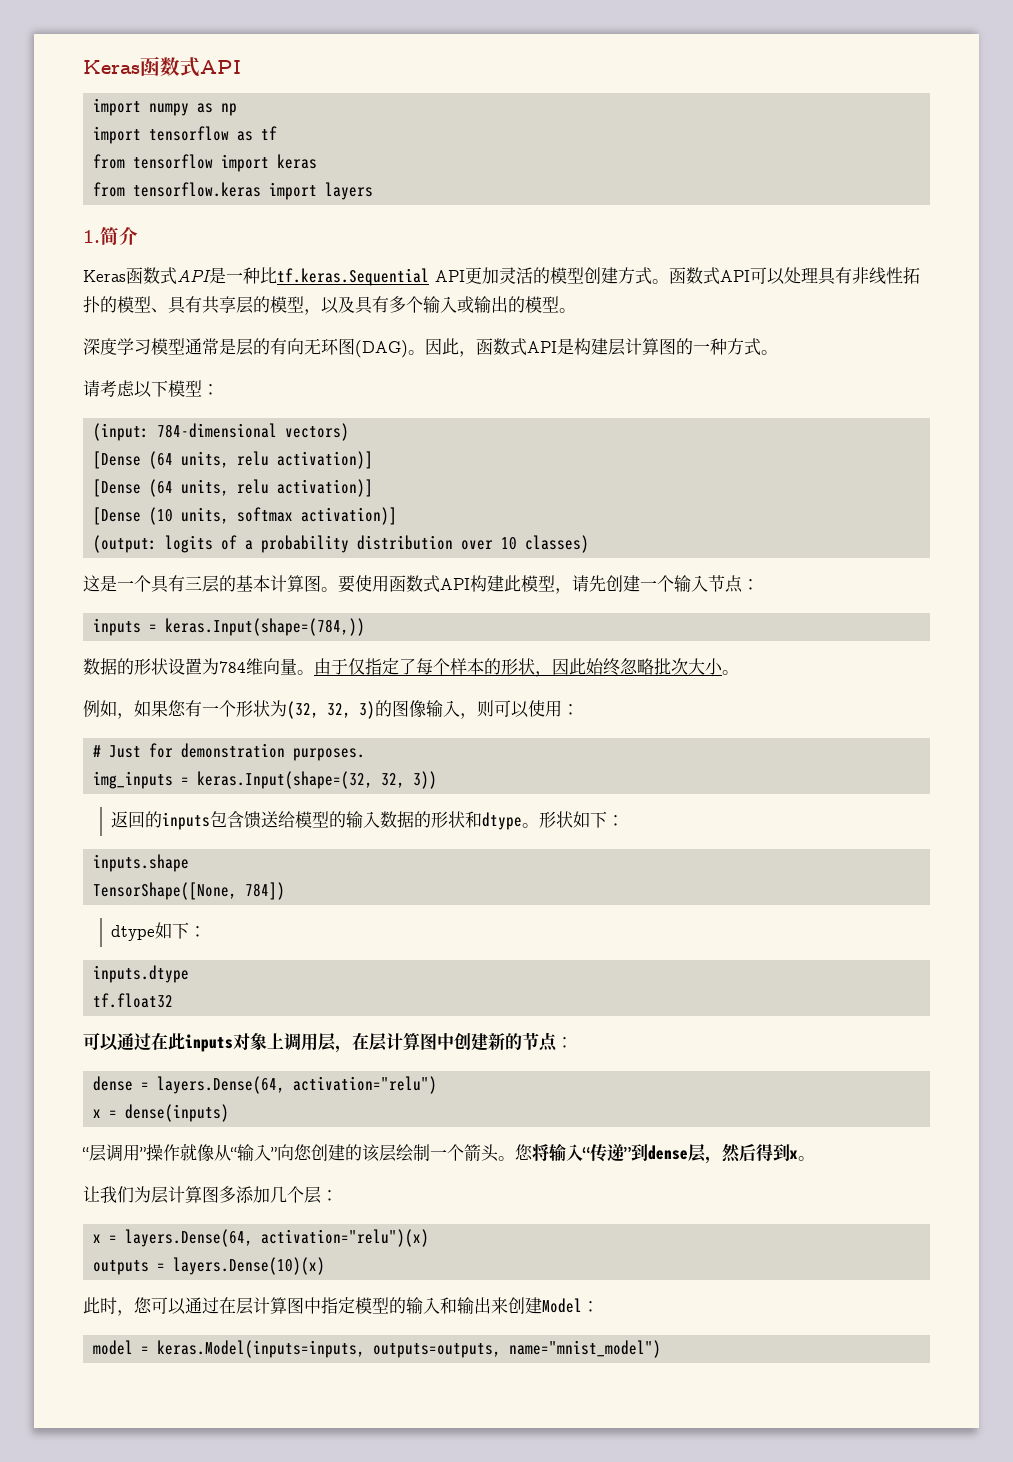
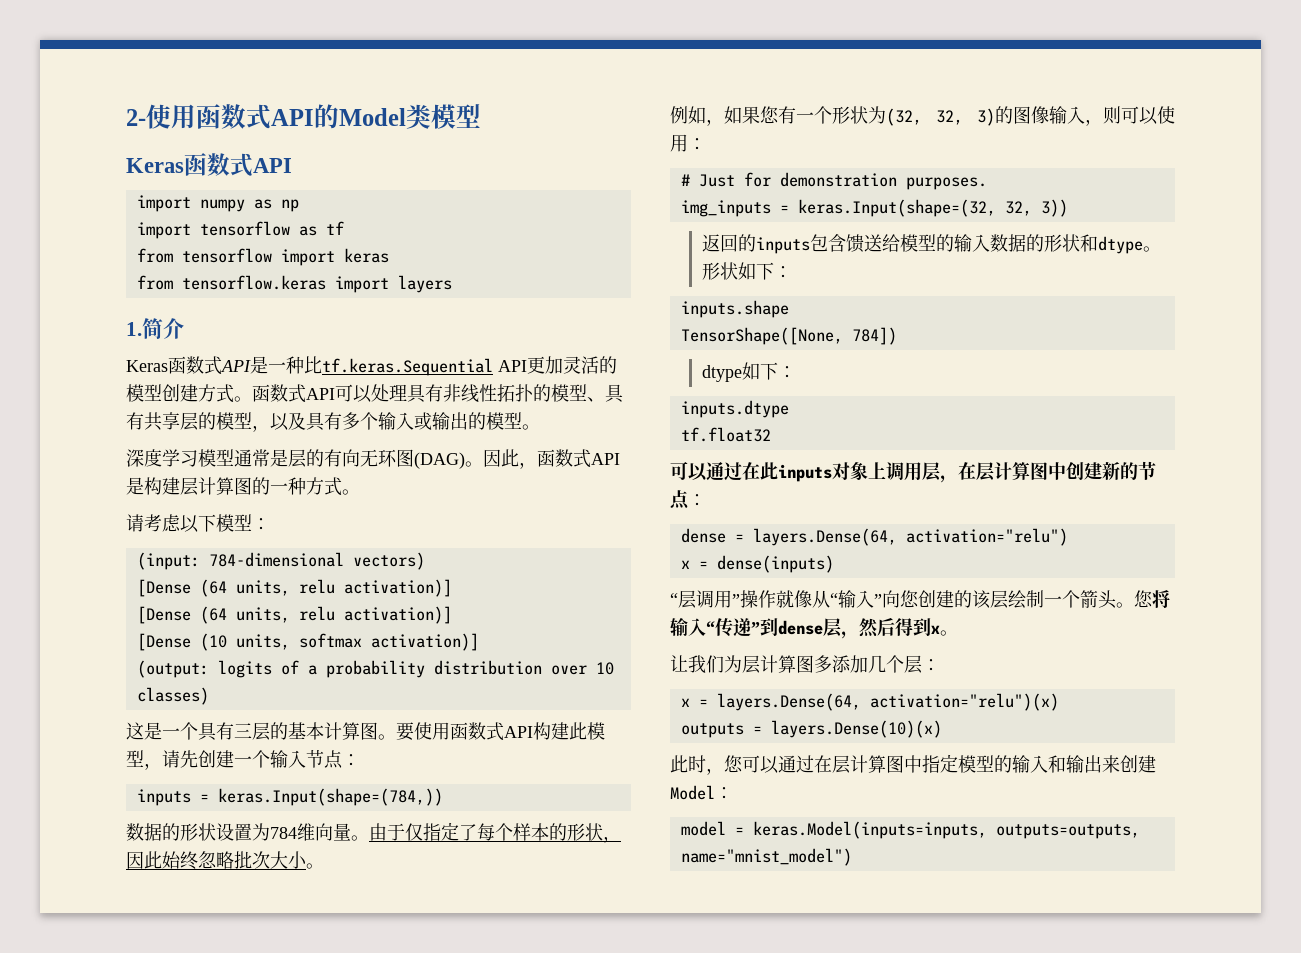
+ 2-使用函数式API的Model类模型

